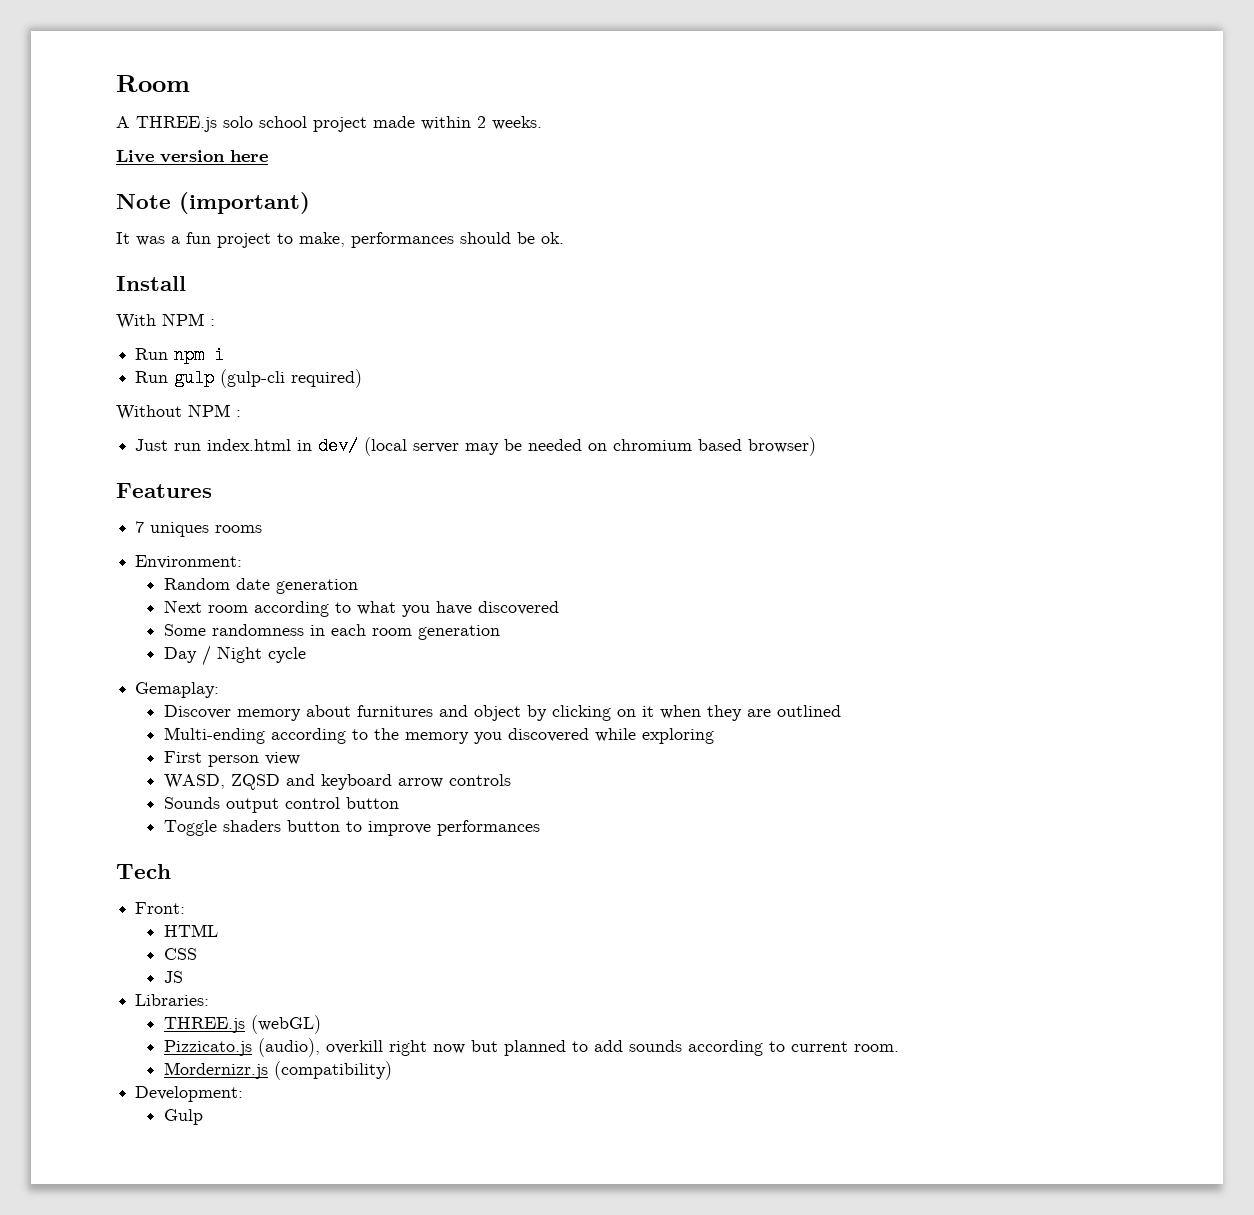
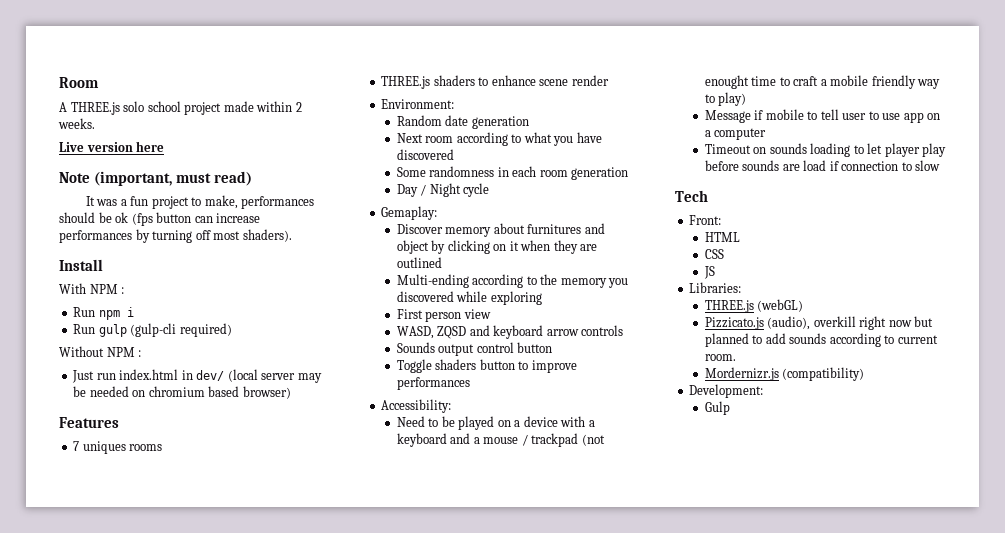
- Note (important)
+ Note (important, must read)
- It was a fun project to make, performances should be ok.
+ It was a fun project to make, performances should be ok (fps button can increase performances by turning off most shaders).
+ THREE.js shaders to enhance scene render
+ Accessibility:
+ Need to be played on a device with a keyboard and a mouse / trackpad (not enought time to craft a mobile friendly way to play)
+ Message if mobile to tell user to use app on a computer
+ Timeout on sounds loading to let player play before sounds are load if connection to slow

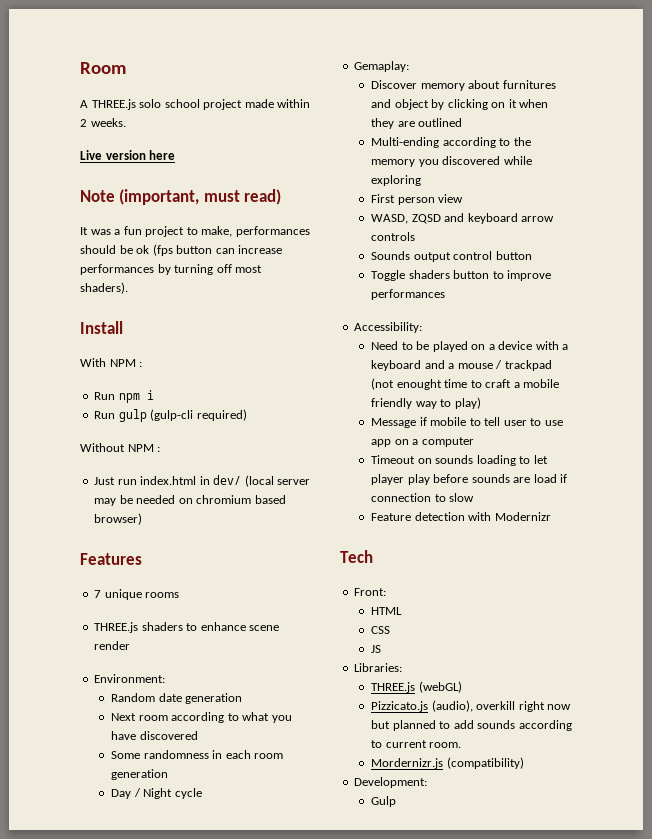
- 7 uniques rooms
+ 7 unique rooms
+ Feature detection with Modernizr

